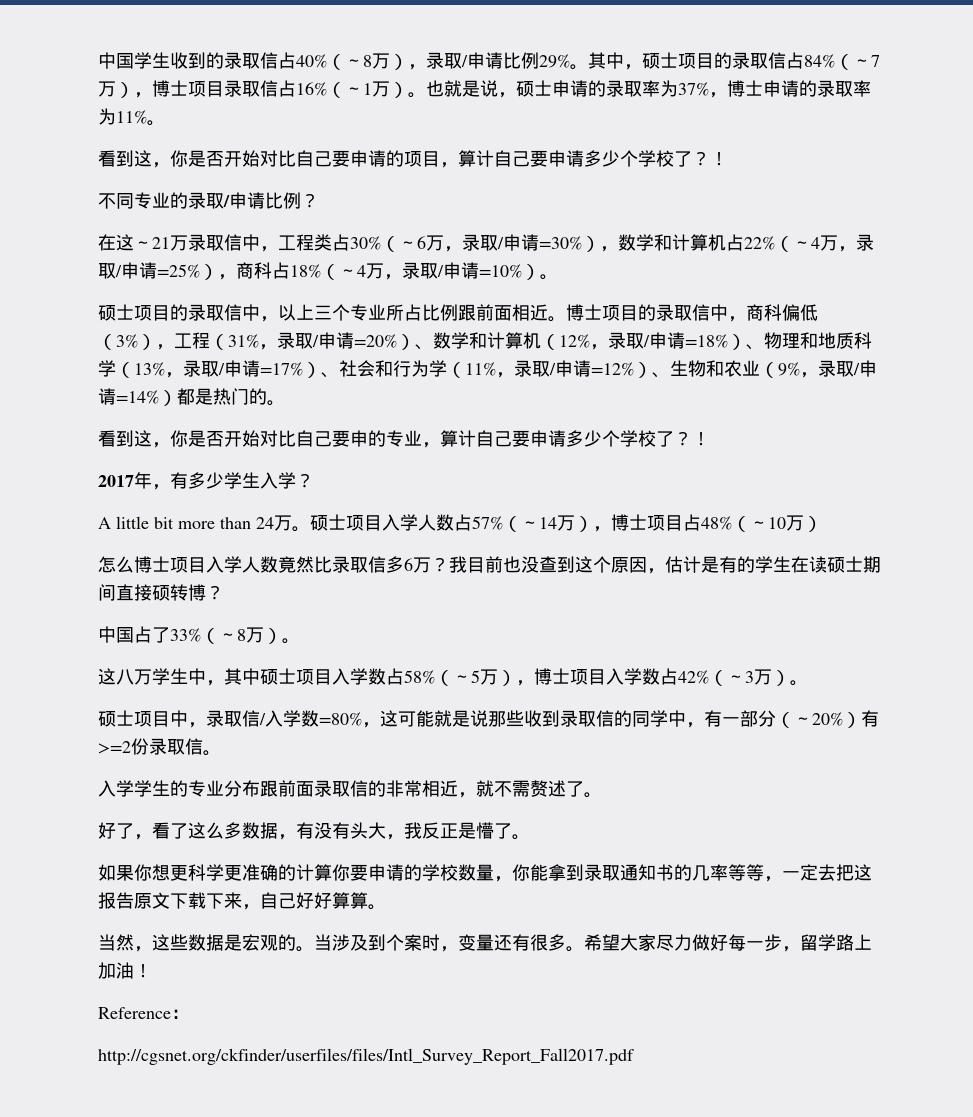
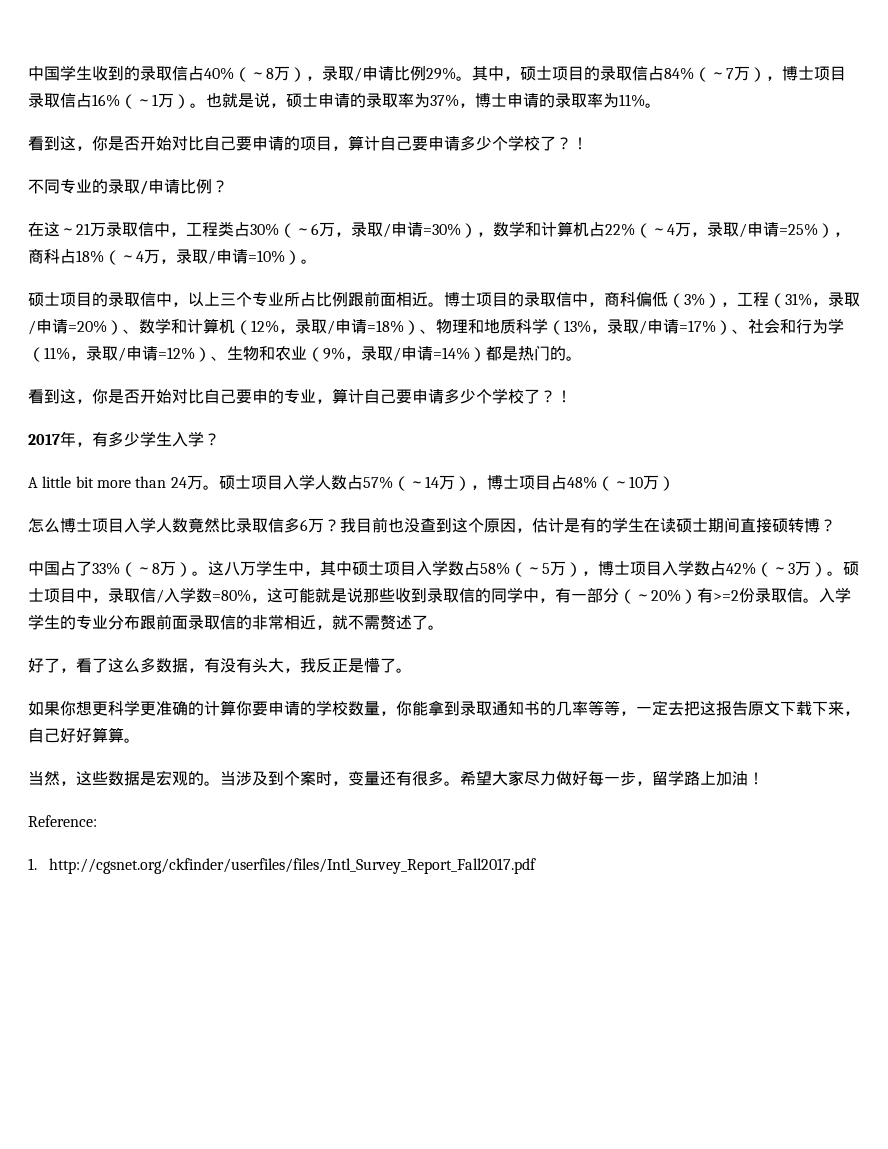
- 中国占了33%（～8万）。
- 这八万学生中，其中硕士项目入学数占58%（～5万），博士项目入学数占42%（～3万）。
- 硕士项目中，录取信/入学数=80%，这可能就是说那些收到录取信的同学中，有一部分（～20%）有>=2份录取信。
- 入学学生的专业分布跟前面录取信的非常相近，就不需赘述了。
+ 中国占了33%（～8万）。这八万学生中，其中硕士项目入学数占58%（～5万），博士项目入学数占42%（～3万）。硕士项目中，录取信/入学数=80%，这可能就是说那些收到录取信的同学中，有一部分（～20%）有>=2份录取信。入学学生的专业分布跟前面录取信的非常相近，就不需赘述了。
- Reference：
- http://cgsnet.org/ckfinder/userfiles/files/Intl_Survey_Report_Fall2017.pdf
+ Reference:
+ 1. http://cgsnet.org/ckfinder/userfiles/files/Intl_Survey_Report_Fall2017.pdf

